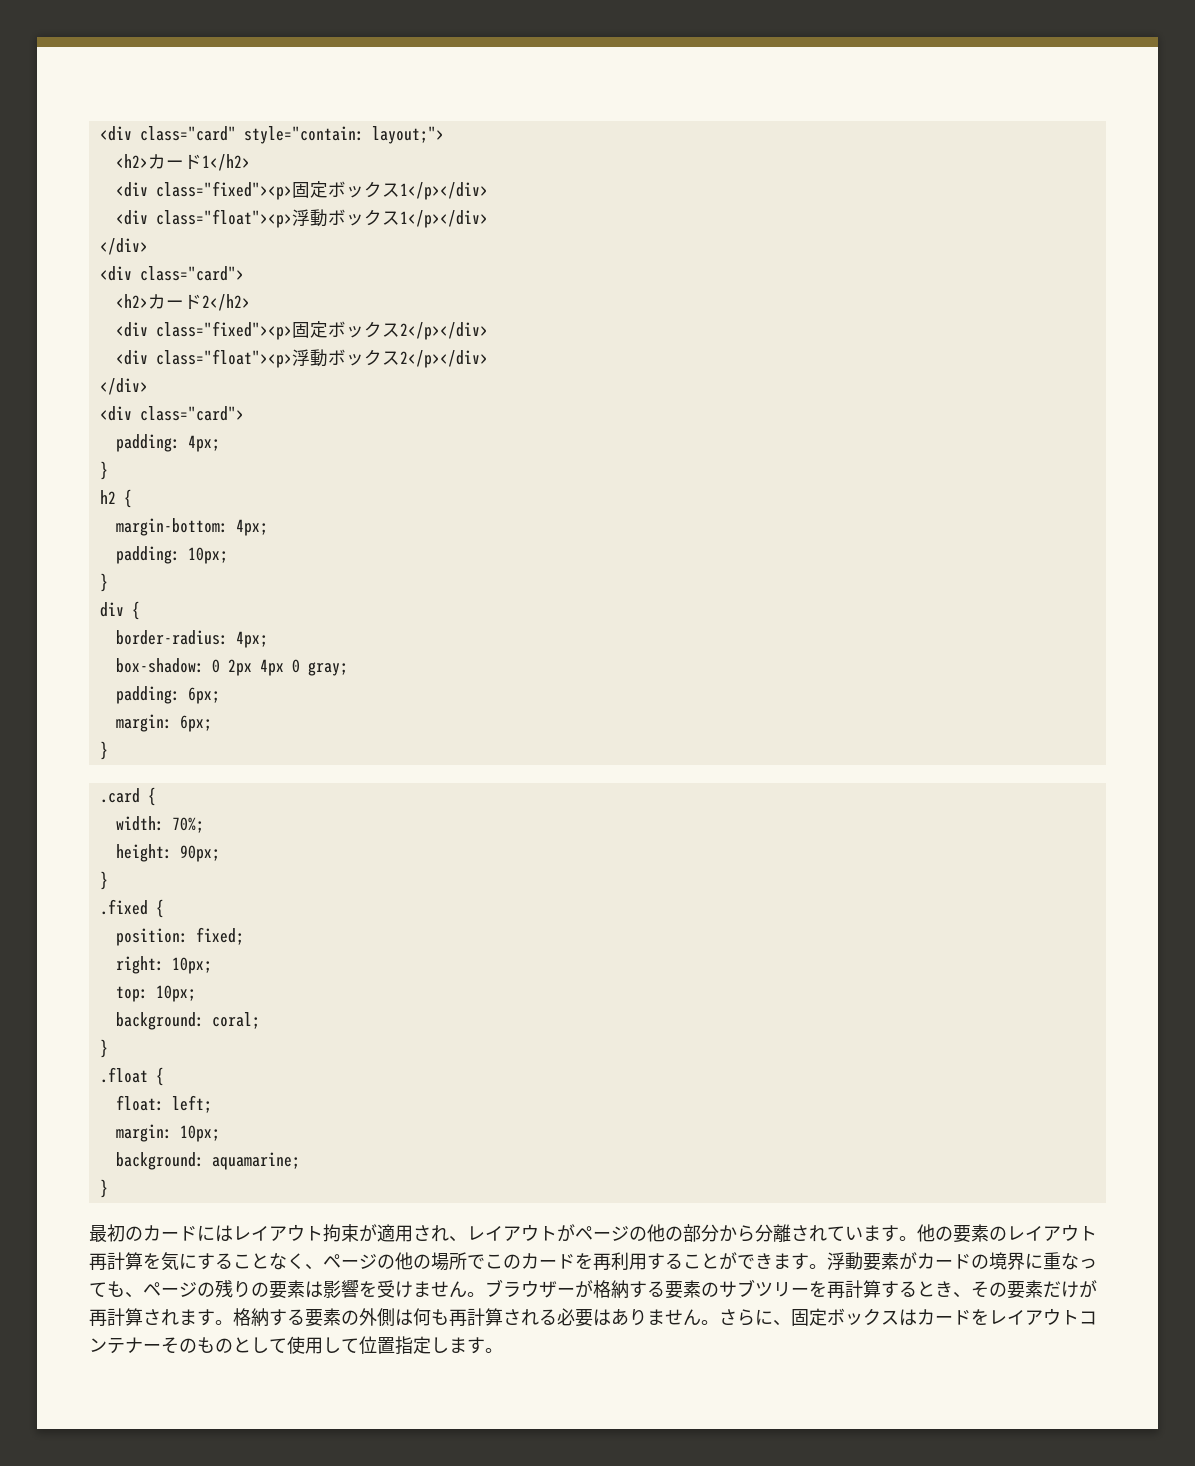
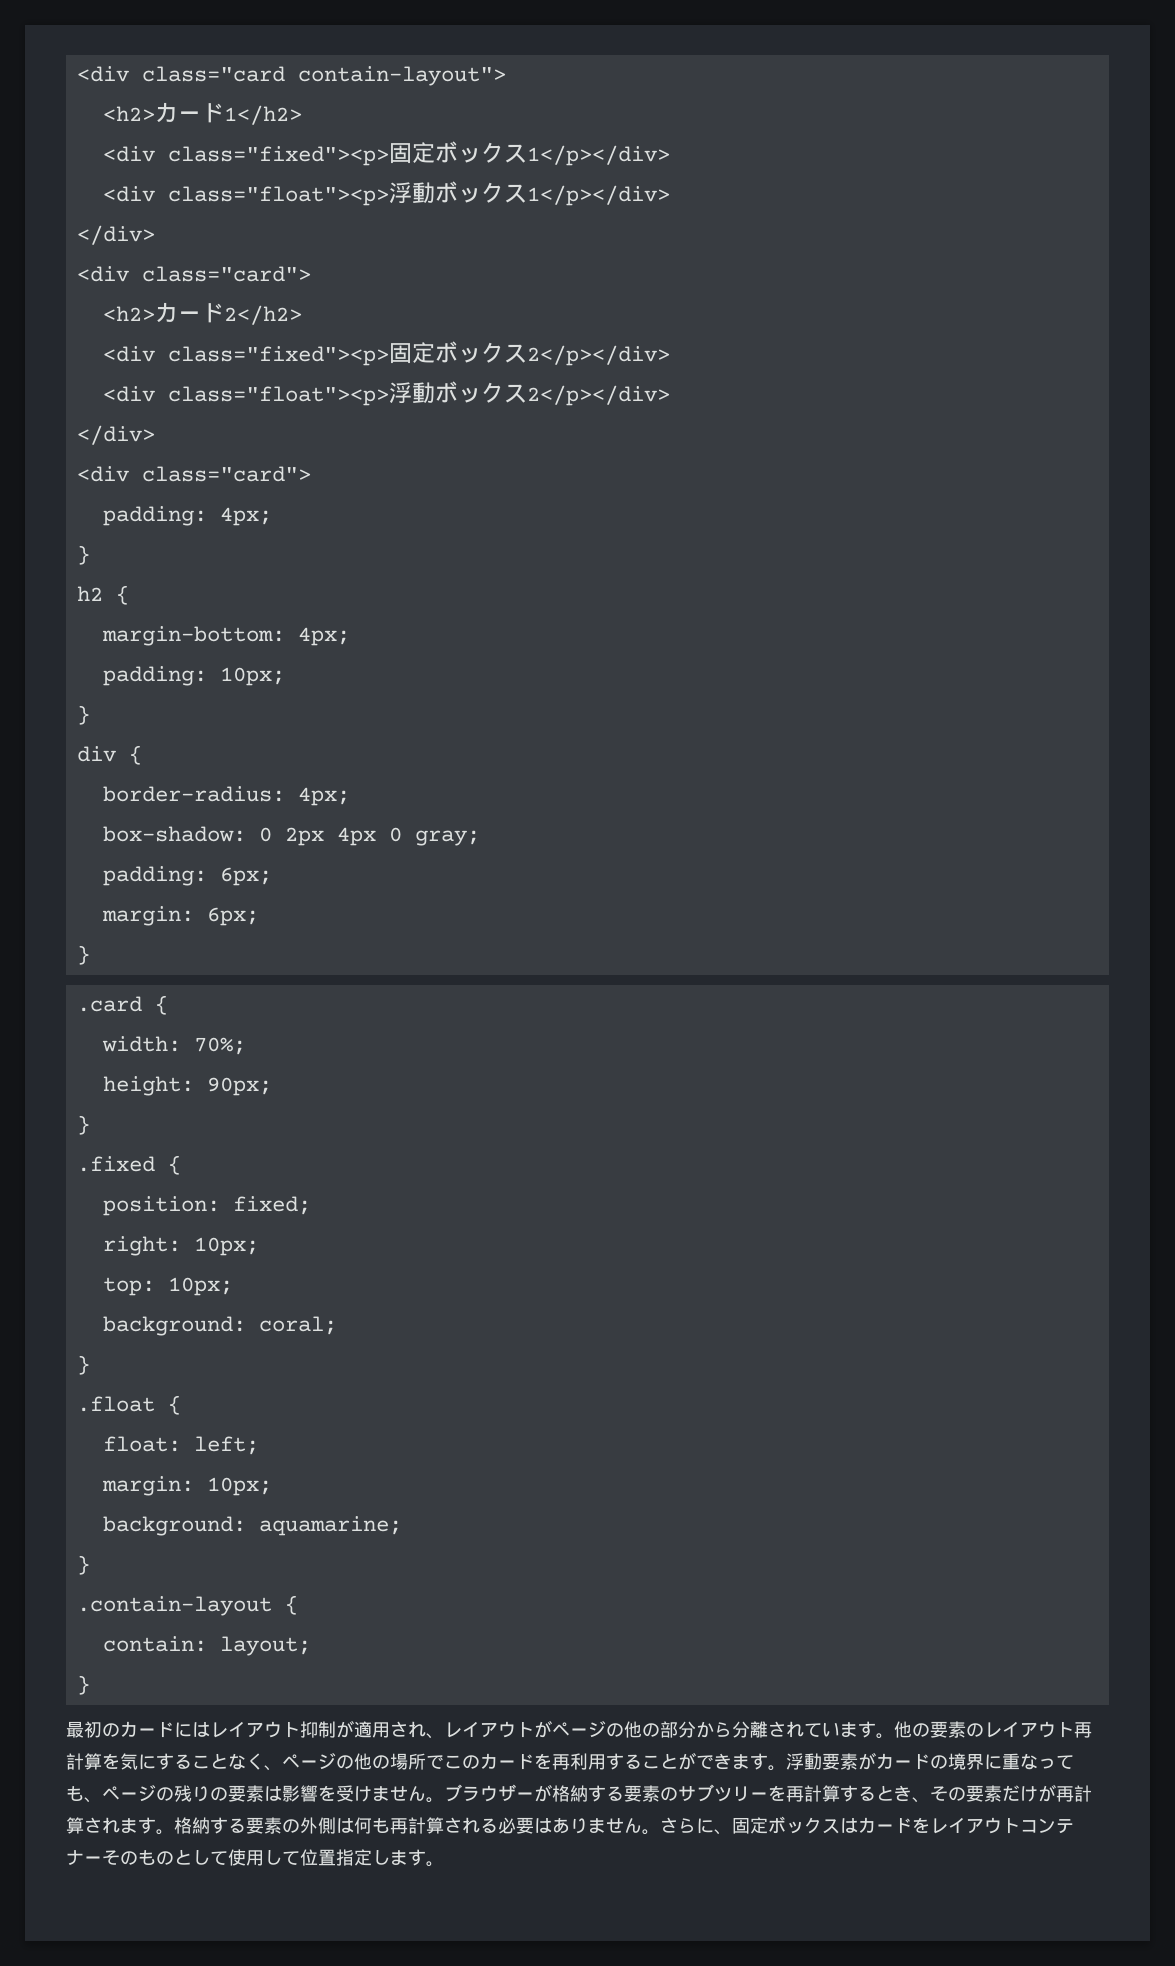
- <div class="card" style="contain: layout;">
+ <div class="card contain-layout">
+ .contain-layout {
+ contain: layout;
+ }
- 最初のカードにはレイアウト拘束が適用され、レイアウトがページの他の部分から分離されています。
+ 最初のカードにはレイアウト抑制が適用され、レイアウトがページの他の部分から分離されています。

